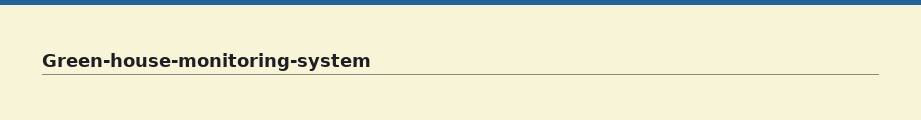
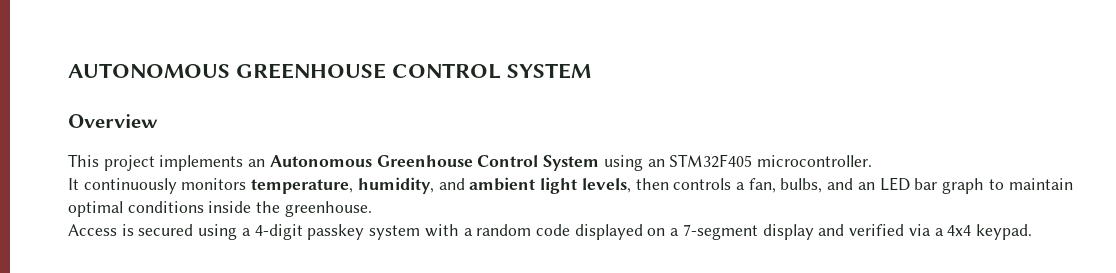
- Green-house-monitoring-system
+ AUTONOMOUS GREENHOUSE CONTROL SYSTEM
+ Overview
+ This project implements an Autonomous Greenhouse Control System using an STM32F405 microcontroller.
+ It continuously monitors temperature, humidity, and ambient light levels, then controls a fan, bulbs, and an LED bar graph to maintain optimal conditions inside the greenhouse.
+ Access is secured using a 4-digit passkey system with a random code displayed on a 7-segment display and verified via a 4x4 keypad.

